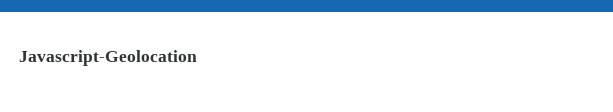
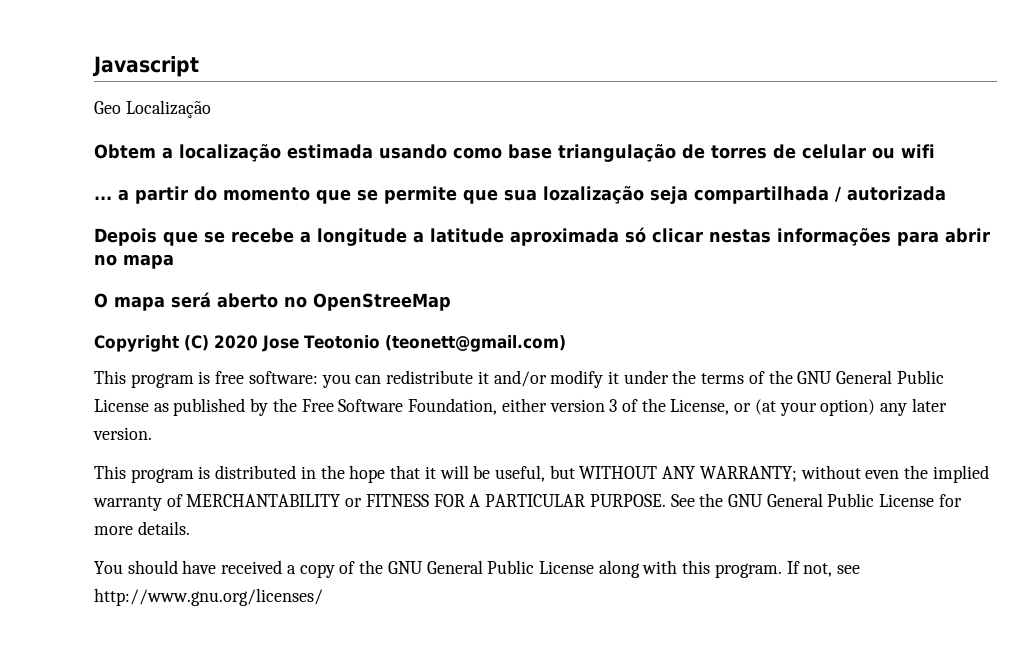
- Javascript-Geolocation
+ Javascript
+ Geo Localização
+ Obtem a localização estimada usando como base triangulação de torres de celular ou wifi
+ ... a partir do momento que se permite que sua lozalização seja compartilhada / autorizada
+ Depois que se recebe a longitude a latitude aproximada só clicar nestas informações para abrir no mapa
+ O mapa será aberto no OpenStreeMap
+ Copyright (C) 2020 Jose Teotonio (teonett@gmail.com)
+ This program is free software: you can redistribute it and/or modify it under the terms of the GNU General Public License as published by the Free Software Foundation, either version 3 of the License, or (at your option) any later version.
+ This program is distributed in the hope that it will be useful, but WITHOUT ANY WARRANTY; without even the implied warranty of MERCHANTABILITY or FITNESS FOR A PARTICULAR PURPOSE. See the GNU General Public License for more details.
+ You should have received a copy of the GNU General Public License along with this program. If not, see http://www.gnu.org/licenses/

